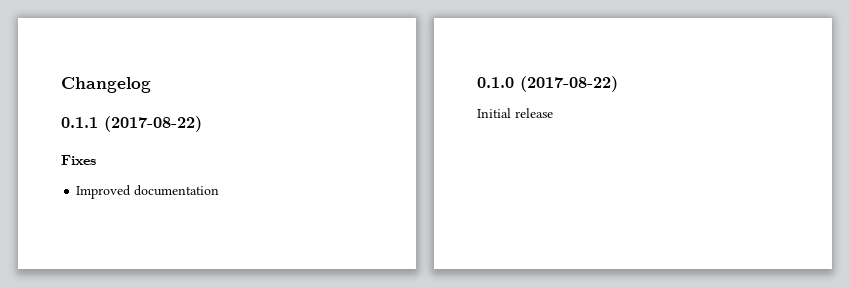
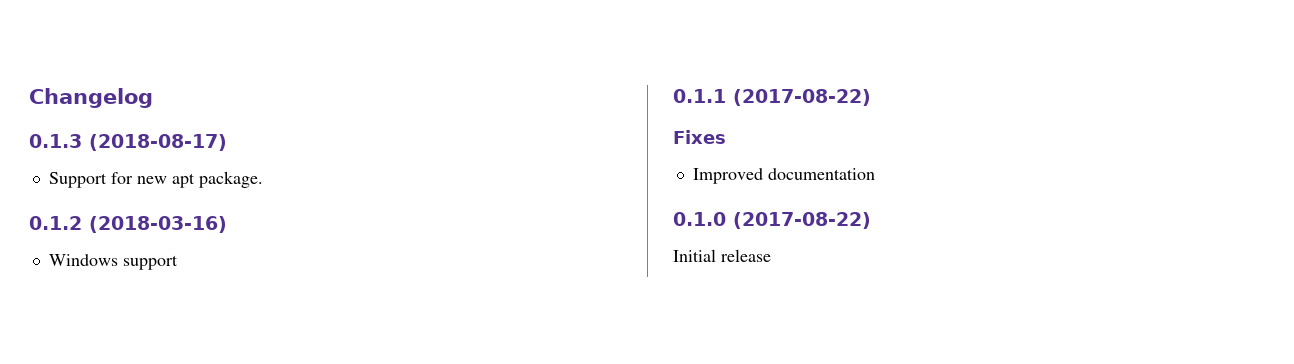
+ 0.1.3 (2018-08-17)
+ Support for new apt package.
+ 0.1.2 (2018-03-16)
+ Windows support

